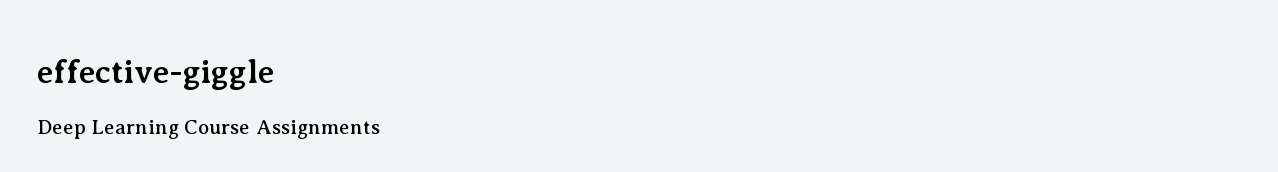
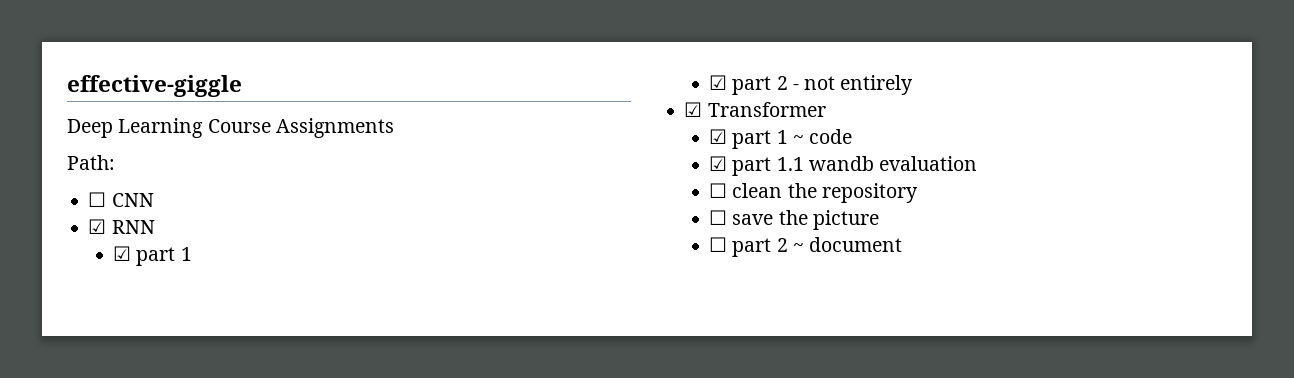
+ Path:
+ ☐ CNN
+ ☑ RNN
+ ☑ part 1
+ ☑ part 2 - not entirely
+ ☑ Transformer
+ ☑ part 1 ~ code
+ ☑ part 1.1 wandb evaluation
+ ☐ clean the repository
+ ☐ save the picture
+ ☐ part 2 ~ document

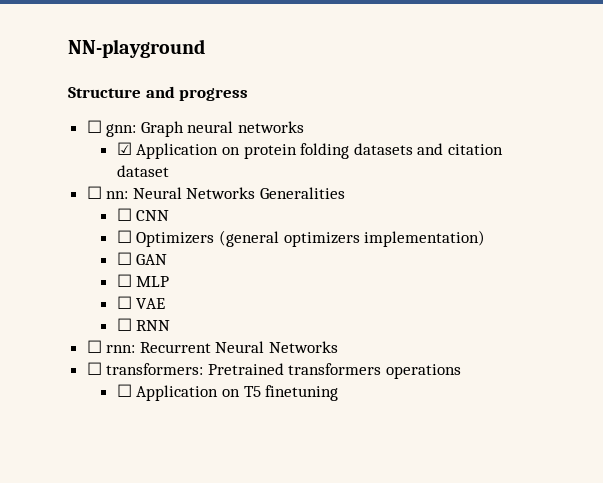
- effective-giggle
- Deep Learning Course Assignments
- Path:
+ NN-playground
+ Structure and progress
+ ☐ gnn: Graph neural networks
+ ☑ Application on protein folding datasets and citation dataset
+ ☐ nn: Neural Networks Generalities
  ☐ CNN
- ☑ RNN
- ☑ part 1
- ☑ part 2 - not entirely
- ☑ Transformer
- ☑ part 1 ~ code
- ☑ part 1.1 wandb evaluation
- ☐ clean the repository
- ☐ save the picture
- ☐ part 2 ~ document
+ ☐ Optimizers (general optimizers implementation)
+ ☐ GAN
+ ☐ MLP
+ ☐ VAE
+ ☐ RNN
+ ☐ rnn: Recurrent Neural Networks
+ ☐ transformers: Pretrained transformers operations
+ ☐ Application on T5 finetuning

